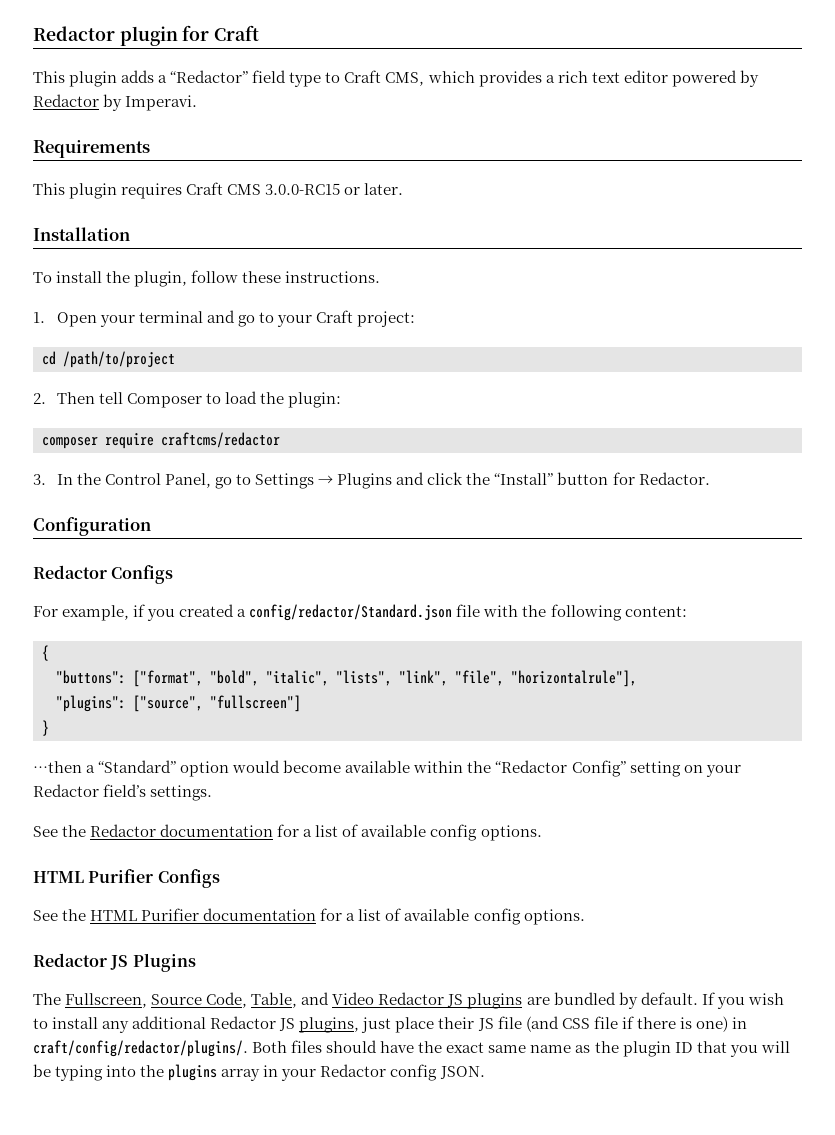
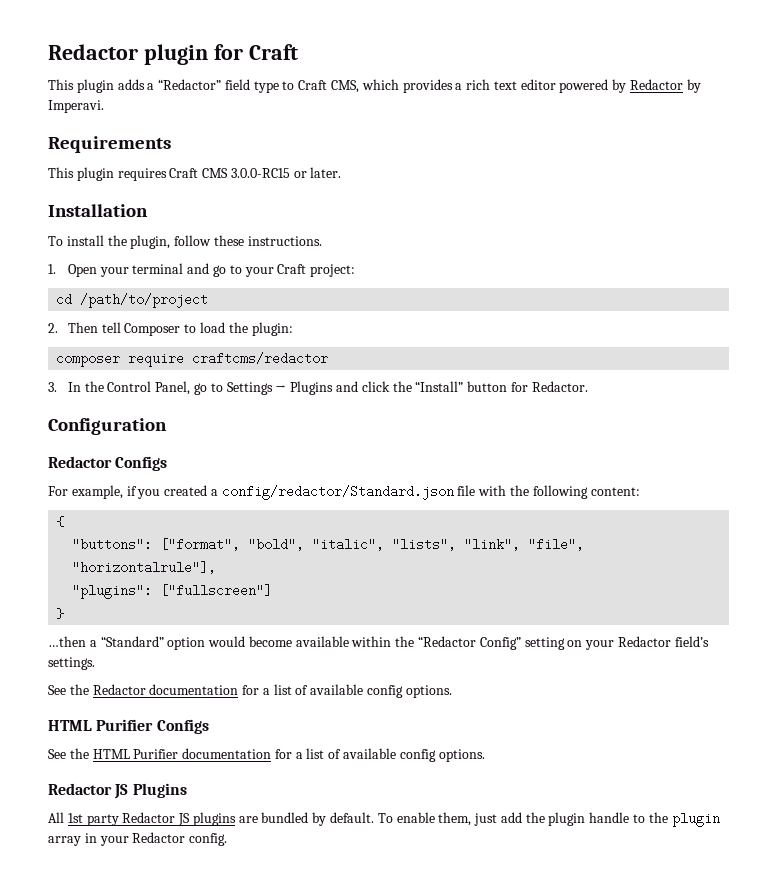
- "plugins": ["source", "fullscreen"]
+ "plugins": ["fullscreen"]
- The Fullscreen, Source Code, Table, and Video Redactor JS plugins are bundled by default.
+ All 1st party Redactor JS plugins are bundled by default.
- If you wish to install any additional Redactor JS plugins, just place their JS file (and CSS file if there is one) in craft/config/redactor/plugins/. Both files should have the exact same name as the plugin ID that you will be typing into the plugins array in your Redactor config JSON.
+ To enable them, just add the plugin handle to the plugin array in your Redactor config.

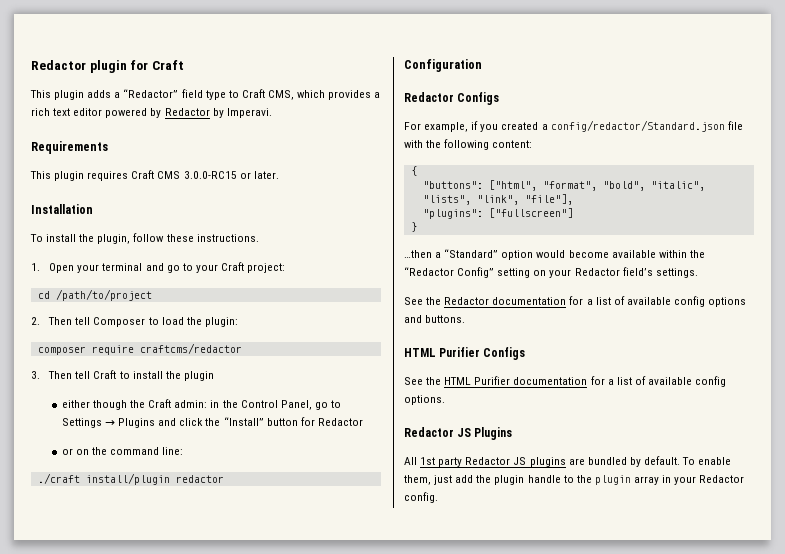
- 3. In the Control Panel, go to Settings → Plugins and click the “Install” button for Redactor.
+ 3. Then tell Craft to install the plugin
+ either though the Craft admin: in the Control Panel, go to Settings → Plugins and click the “Install” button for Redactor
+ or on the command line:
+ ./craft install/plugin redactor
- "buttons": ["format", "bold", "italic", "lists", "link", "file", "horizontalrule"],
+ "buttons": ["html", "format", "bold", "italic", "lists", "link", "file"],
- See the Redactor documentation for a list of available config options.
+ See the Redactor documentation for a list of available config options and buttons.

